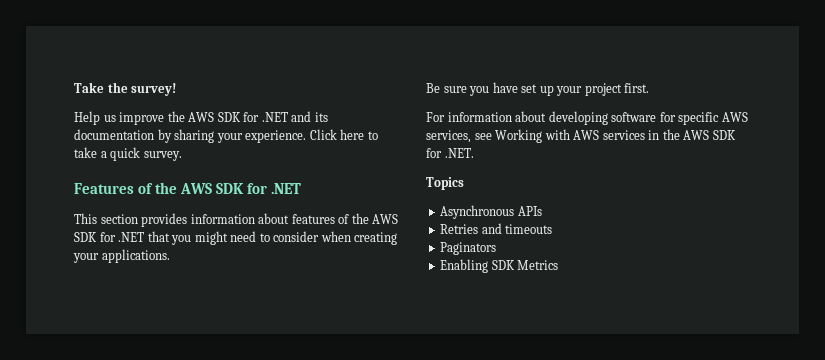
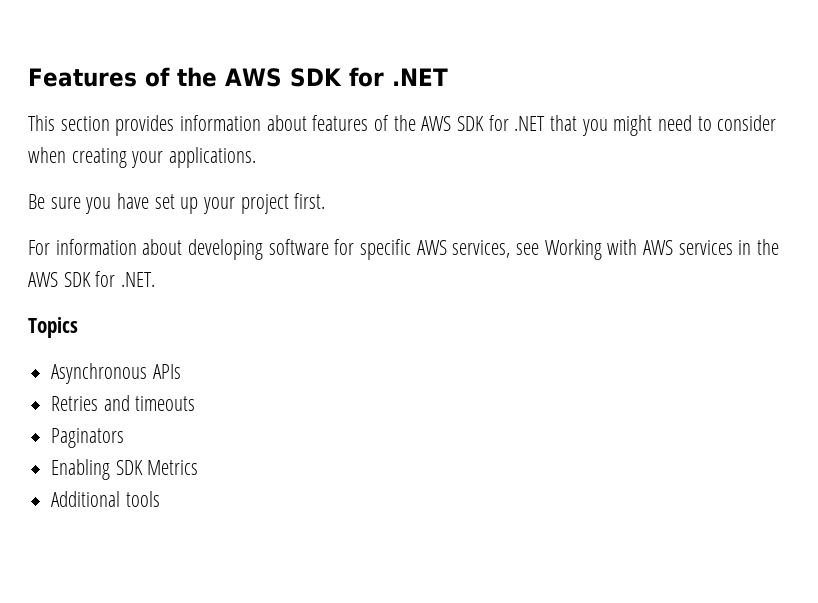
- Take the survey!
- Help us improve the AWS SDK for .NET and its documentation by sharing your experience. Click here to take a quick survey.
+ Additional tools

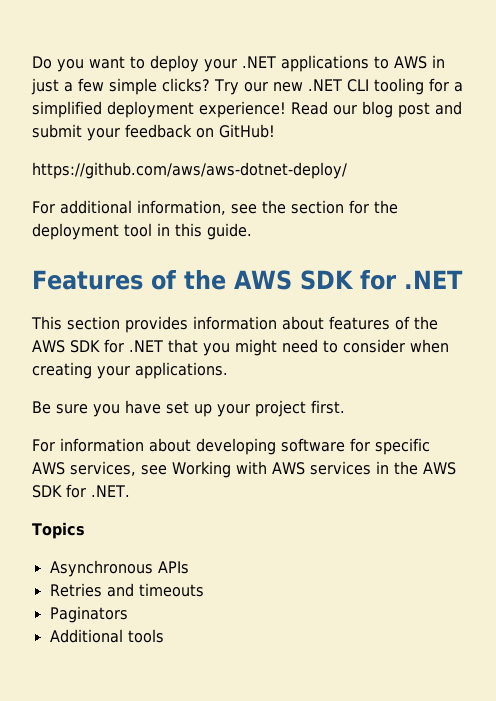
+ Do you want to deploy your .NET applications to AWS in just a few simple clicks? Try our new .NET CLI tooling for a simplified deployment experience! Read our blog post and submit your feedback on GitHub!
+ https://github.com/aws/aws-dotnet-deploy/
+ For additional information, see the section for the deployment tool in this guide.
- Enabling SDK Metrics

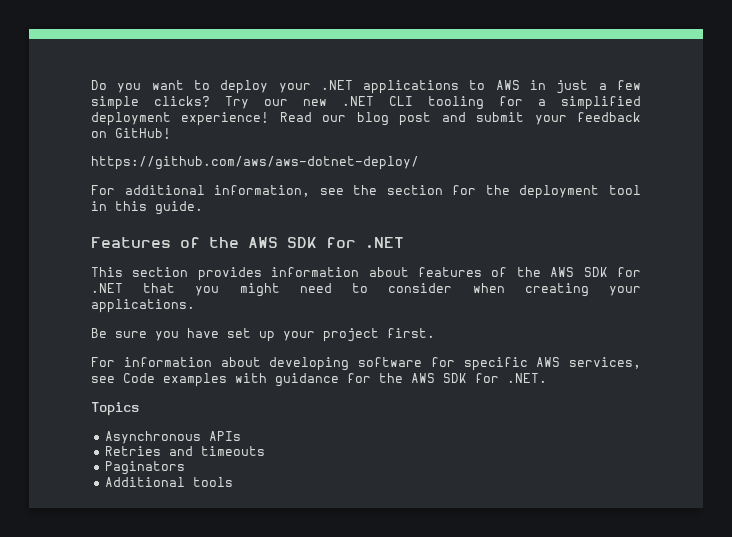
- For information about developing software for specific AWS services, see Working with AWS services in the AWS SDK for .NET.
+ For information about developing software for specific AWS services, see Code examples with guidance for the AWS SDK for .NET.

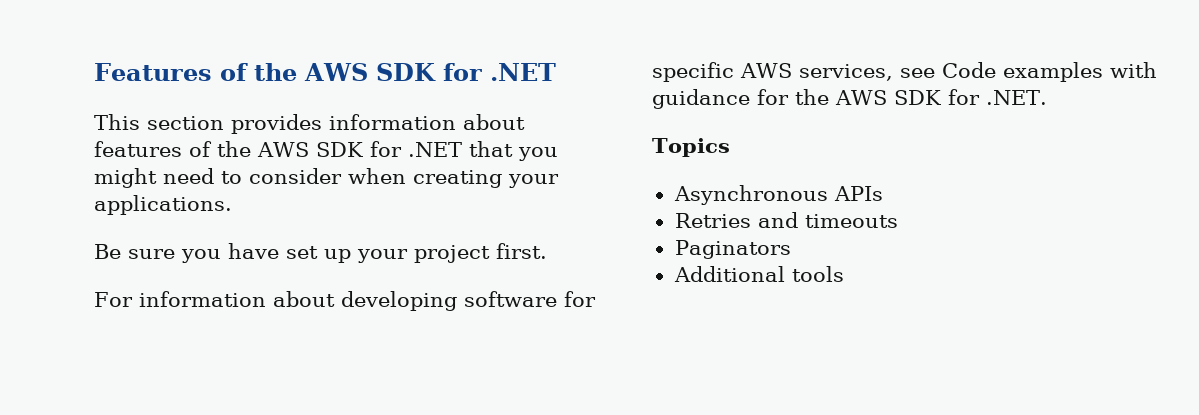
- Do you want to deploy your .NET applications to AWS in just a few simple clicks? Try our new .NET CLI tooling for a simplified deployment experience! Read our blog post and submit your feedback on GitHub!
- https://github.com/aws/aws-dotnet-deploy/
- For additional information, see the section for the deployment tool in this guide.

